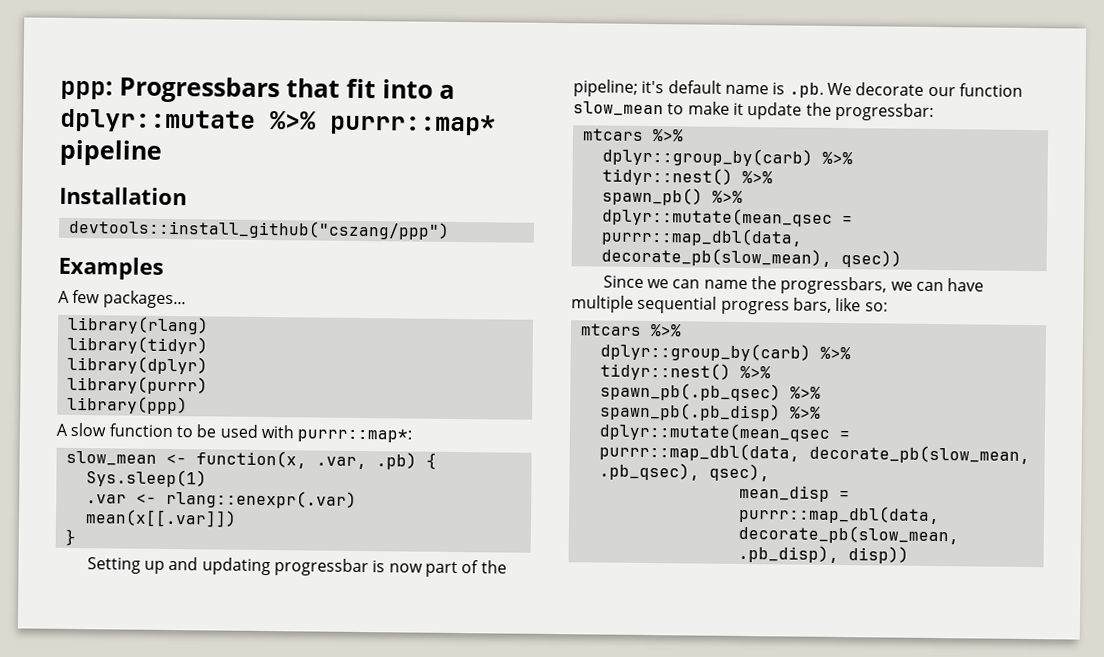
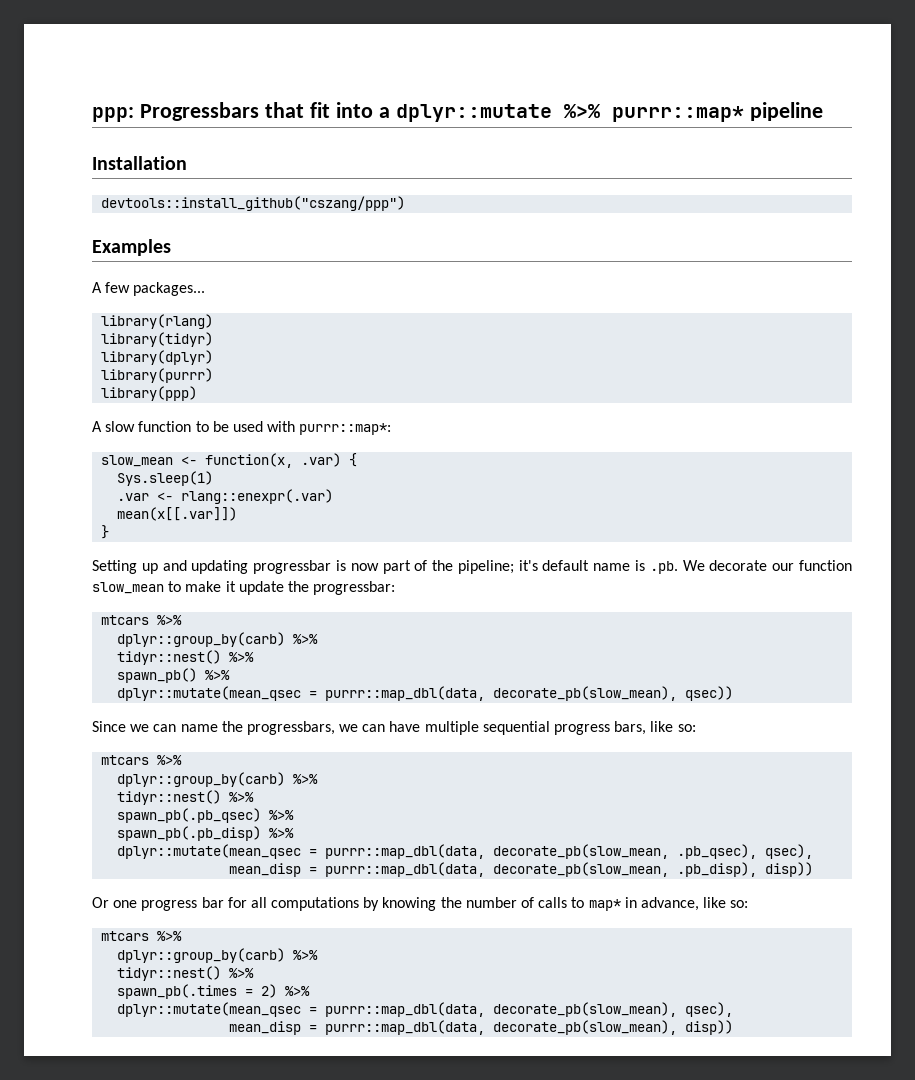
- slow_mean <- function(x, .var, .pb) {
+ slow_mean <- function(x, .var) {
+ Or one progress bar for all computations by knowing the number of calls to map* in advance, like so:
+ mtcars %>%
+ dplyr::group_by(carb) %>%
+ tidyr::nest() %>%
+ spawn_pb(.times = 2) %>%
+ dplyr::mutate(mean_qsec = purrr::map_dbl(data, decorate_pb(slow_mean), qsec),
+ mean_disp = purrr::map_dbl(data, decorate_pb(slow_mean), disp))

